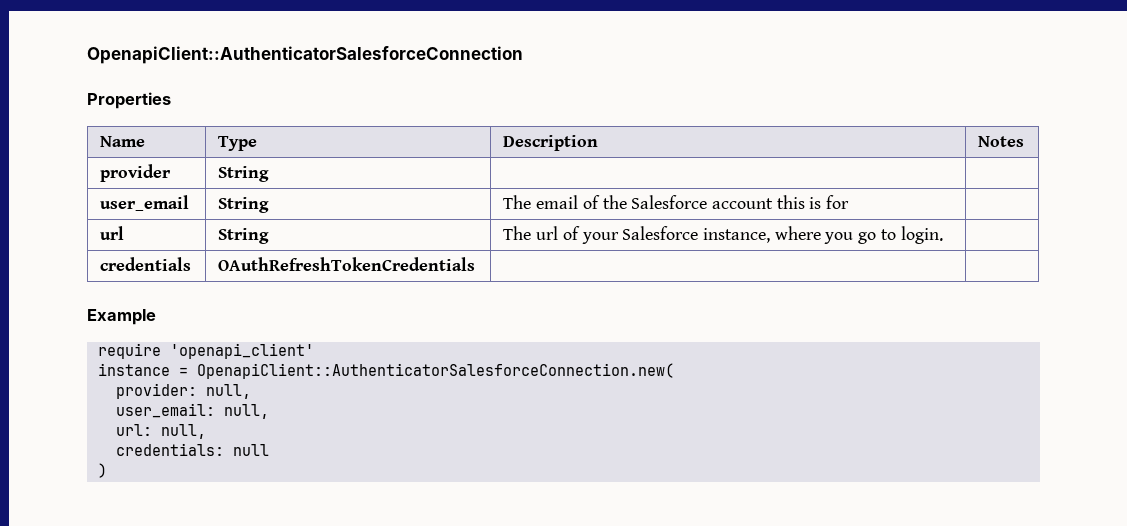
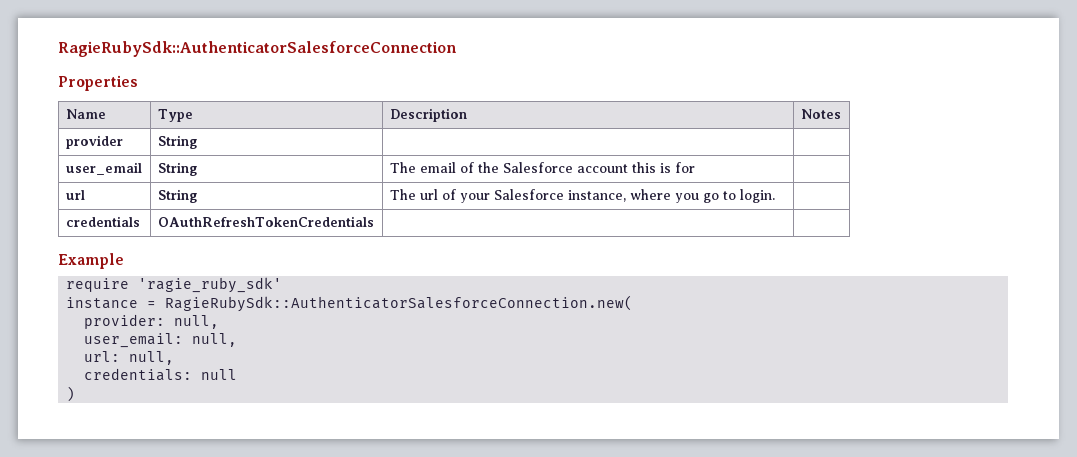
- OpenapiClient::AuthenticatorSalesforceConnection
+ RagieRubySdk::AuthenticatorSalesforceConnection
- require 'openapi_client'
+ require 'ragie_ruby_sdk'
- instance = OpenapiClient::AuthenticatorSalesforceConnection.new(
+ instance = RagieRubySdk::AuthenticatorSalesforceConnection.new(

